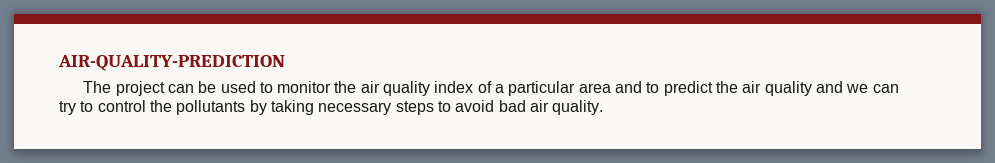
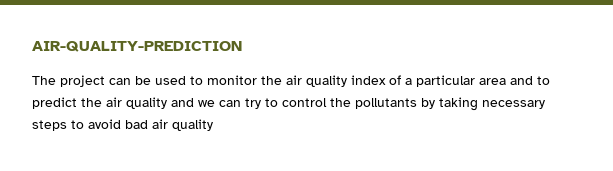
- The project can be used to monitor the air quality index of a particular area and to predict the air quality and we can try to control the pollutants by taking necessary steps to avoid bad air quality.
+ The project can be used to monitor the air quality index of a particular area and to predict the air quality and we can try to control the pollutants by taking necessary steps to avoid bad air quality

